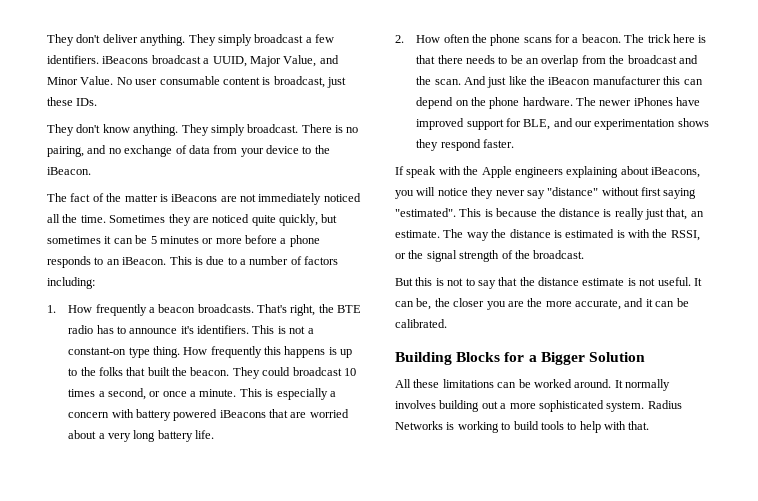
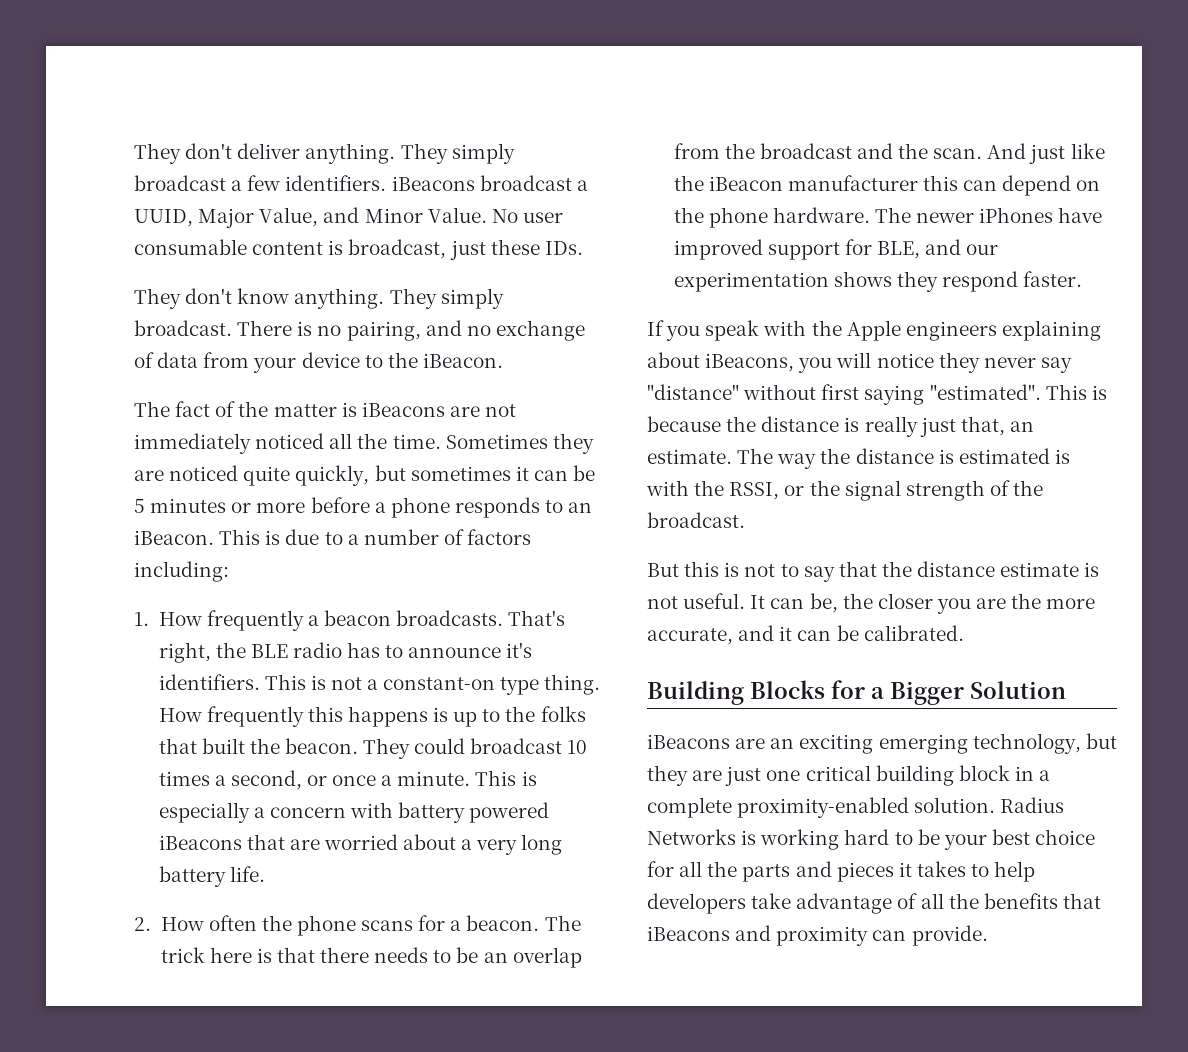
- That's right, the BTE radio has to announce it's identifiers.
+ That's right, the BLE radio has to announce it's identifiers.
- If speak with the Apple engineers explaining about iBeacons, you will notice they never say "distance" without first saying "estimated".
+ If you speak with the Apple engineers explaining about iBeacons, you will notice they never say "distance" without first saying "estimated".
- All these limitations can be worked around. It normally involves building out a more sophisticated system. Radius Networks is working to build tools to help with that.
+ iBeacons are an exciting emerging technology, but they are just one critical building block in a complete proximity-enabled solution. Radius Networks is working hard to be your best choice for all the parts and pieces it takes to help developers take advantage of all the benefits that iBeacons and proximity can provide.

